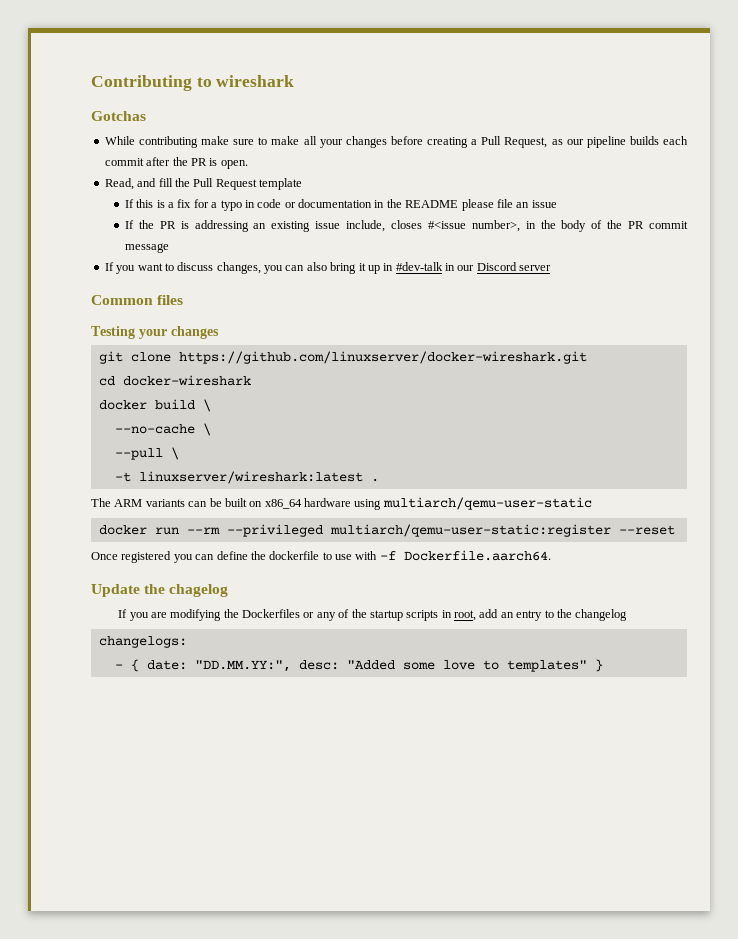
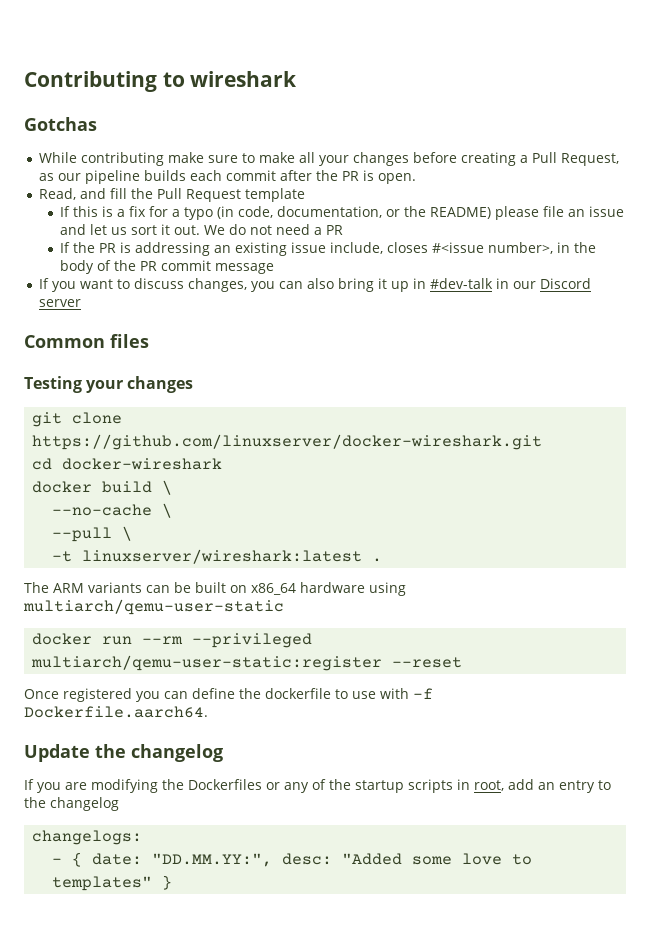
- If this is a fix for a typo in code or documentation in the README please file an issue
+ If this is a fix for a typo (in code, documentation, or the README) please file an issue and let us sort it out. We do not need a PR
- Update the chagelog
+ Update the changelog

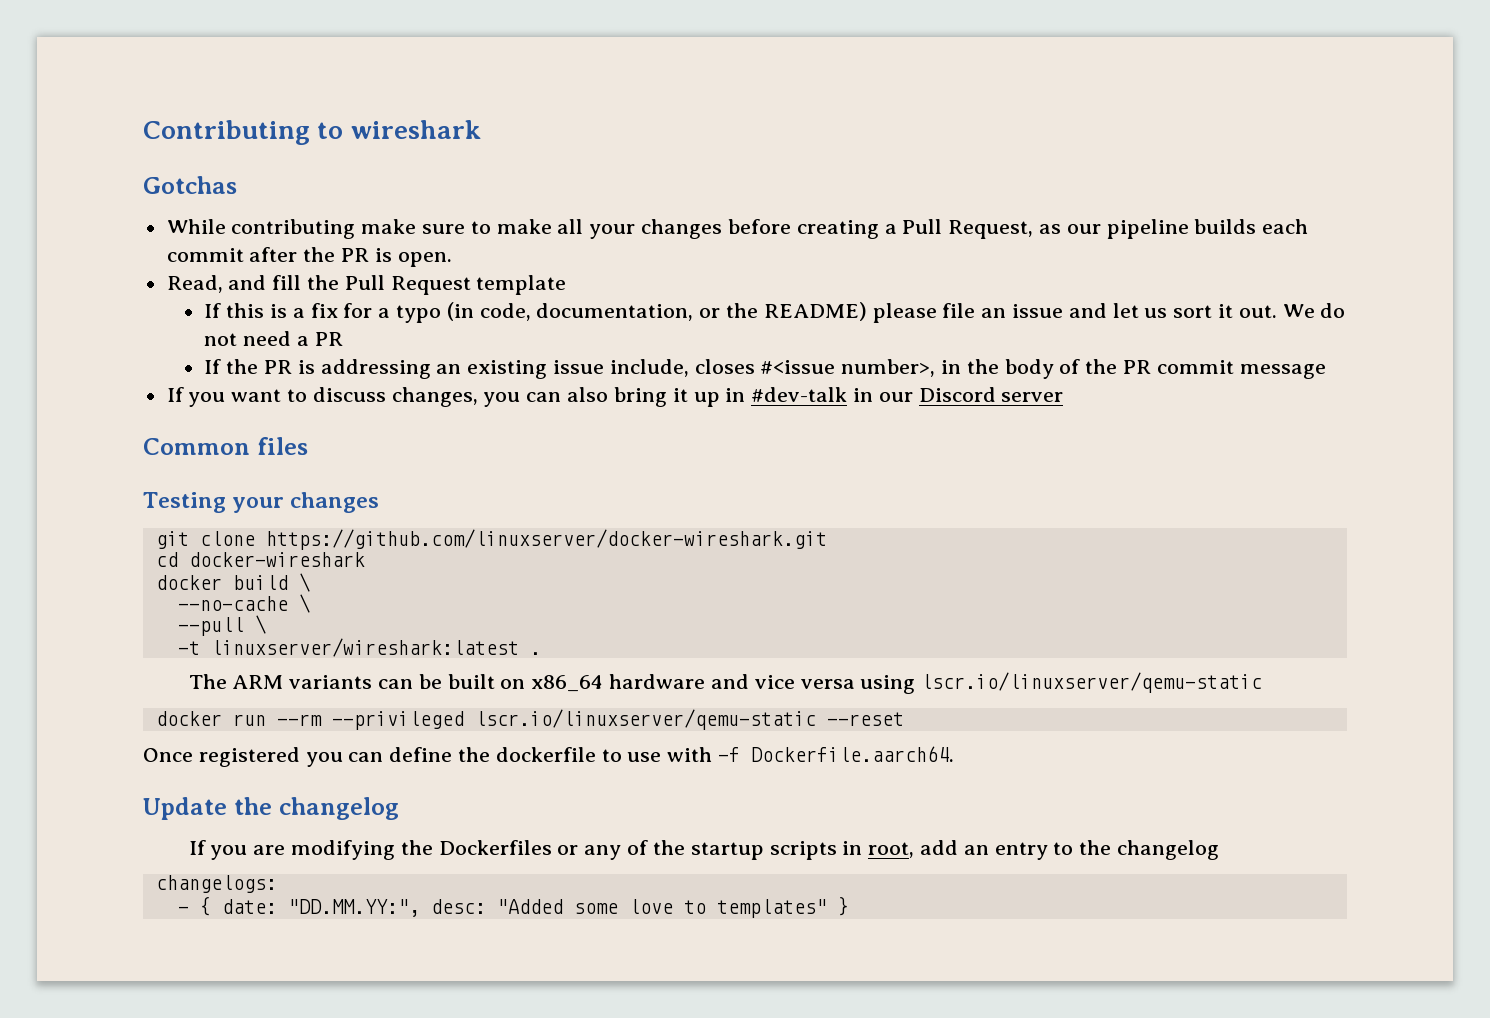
- The ARM variants can be built on x86_64 hardware using multiarch/qemu-user-static
+ The ARM variants can be built on x86_64 hardware and vice versa using lscr.io/linuxserver/qemu-static
- docker run --rm --privileged multiarch/qemu-user-static:register --reset
+ docker run --rm --privileged lscr.io/linuxserver/qemu-static --reset

